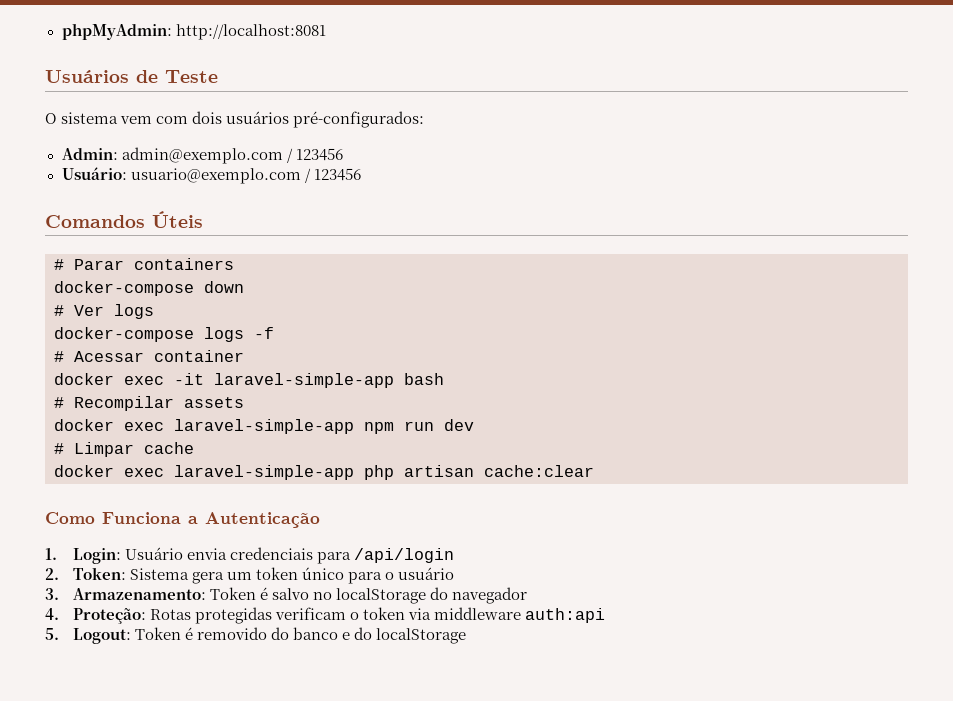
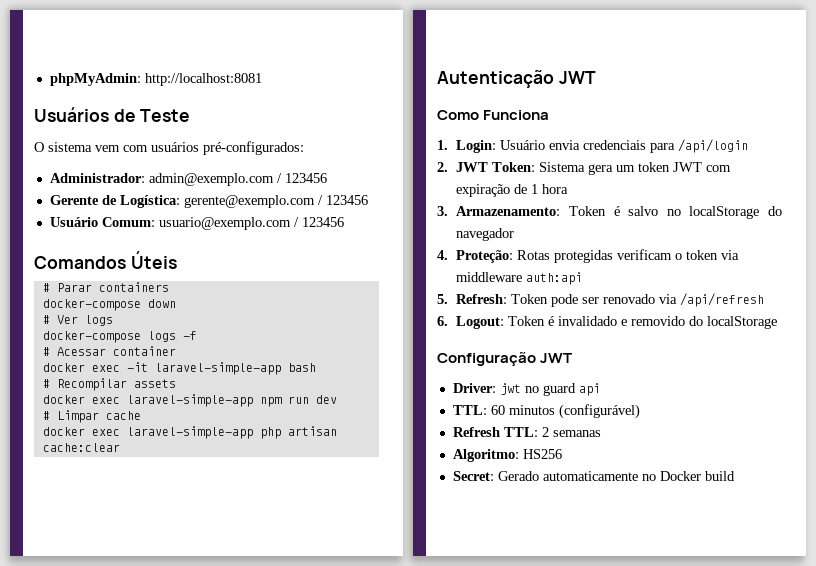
- O sistema vem com dois usuários pré-configurados:
+ O sistema vem com usuários pré-configurados:
- Admin: admin@exemplo.com / 123456
+ Administrador: admin@exemplo.com / 123456
- Usuário: usuario@exemplo.com / 123456
+ Gerente de Logística: gerente@exemplo.com / 123456
+ Usuário Comum: usuario@exemplo.com / 123456
+ Autenticação JWT
- Como Funciona a Autenticação
+ Como Funciona
- 2. Token: Sistema gera um token único para o usuário
+ 2. JWT Token: Sistema gera um token JWT com expiração de 1 hora
- 5. Logout: Token é removido do banco e do localStorage
+ 5. Refresh: Token pode ser renovado via /api/refresh
+ 6. Logout: Token é invalidado e removido do localStorage
+ Configuração JWT
+ Driver: jwt no guard api
+ TTL: 60 minutos (configurável)
+ Refresh TTL: 2 semanas
+ Algoritmo: HS256
+ Secret: Gerado automaticamente no Docker build

